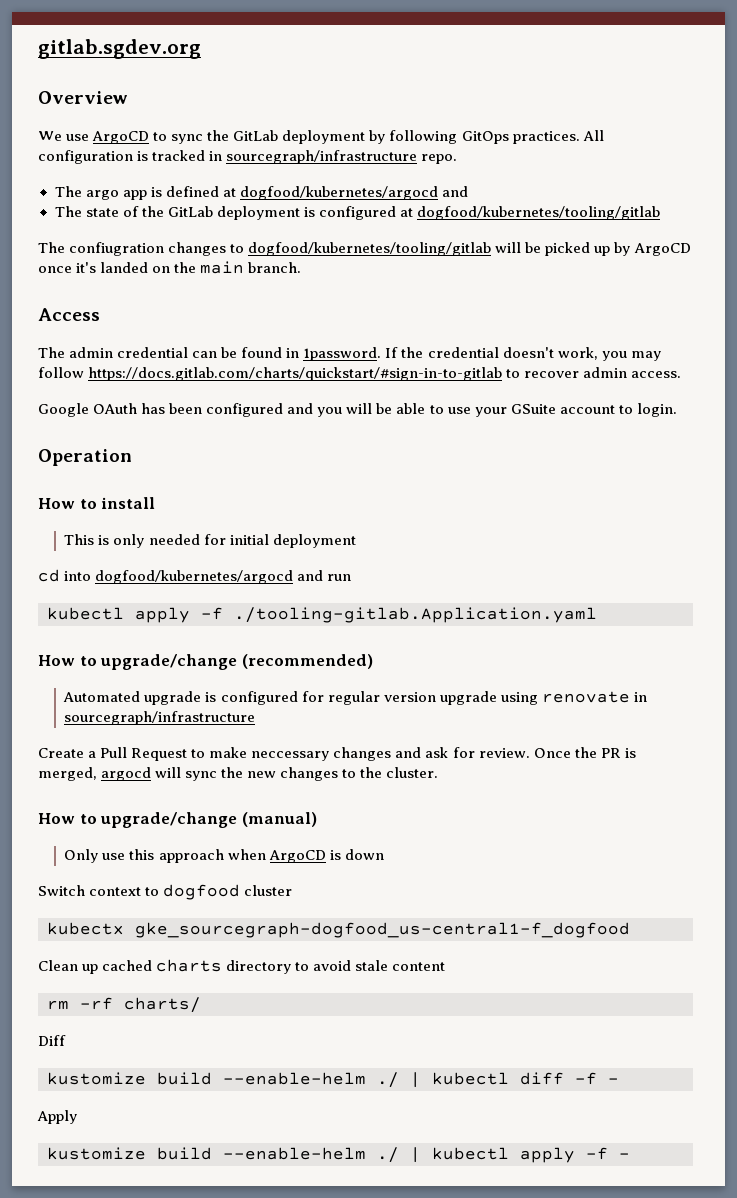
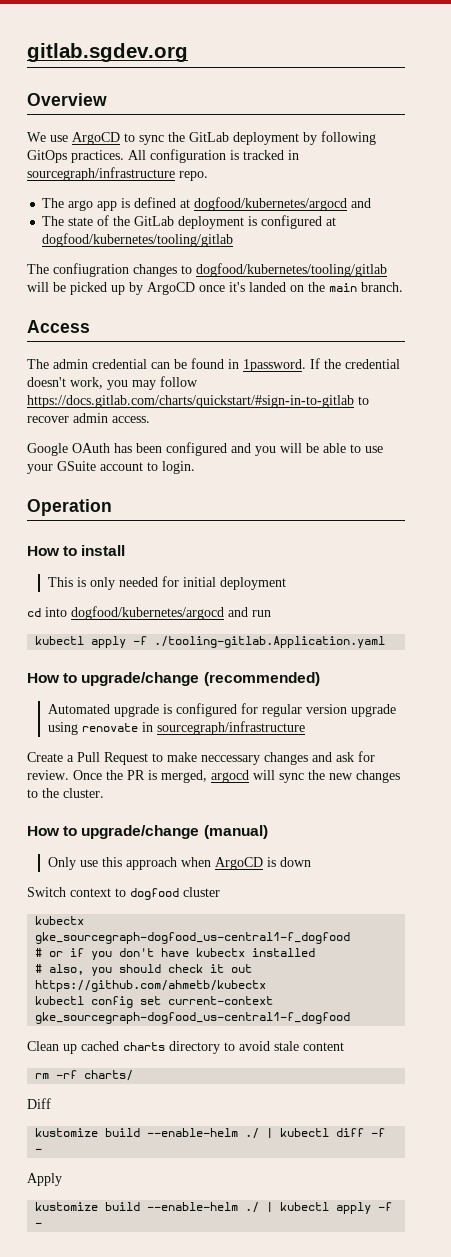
+ # or if you don't have kubectx installed
+ # also, you should check it out https://github.com/ahmetb/kubectx
+ kubectl config set current-context gke_sourcegraph-dogfood_us-central1-f_dogfood

